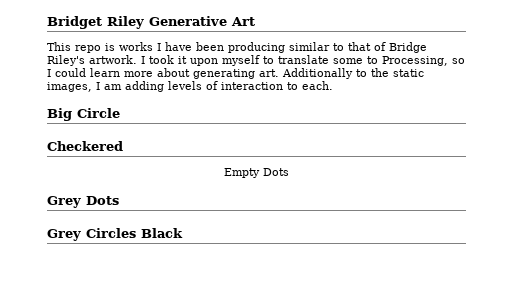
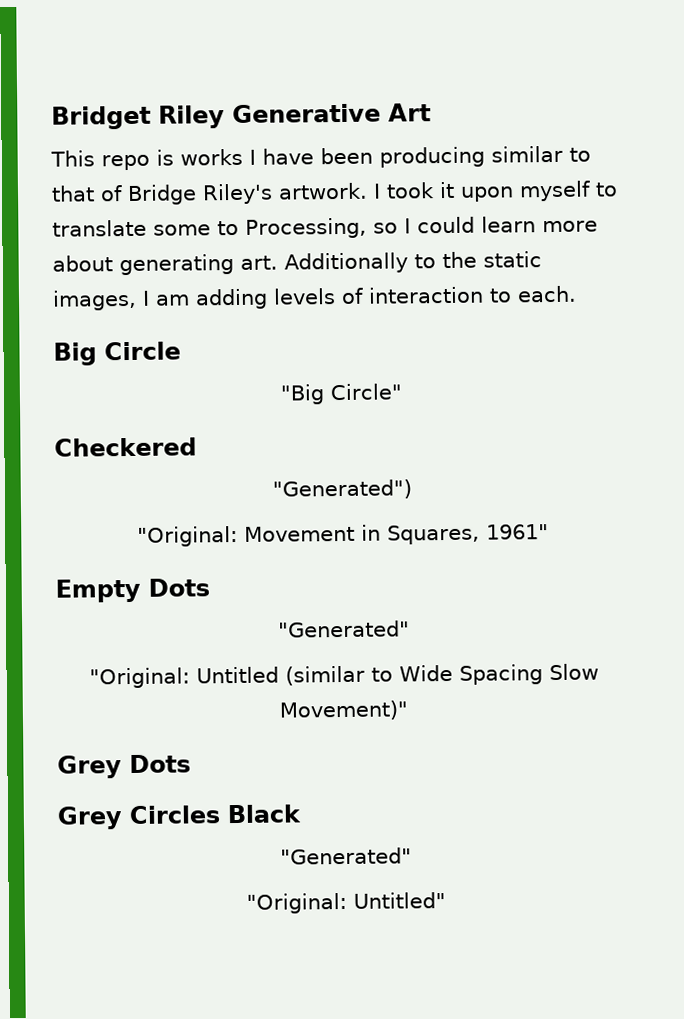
+ "Big Circle"
+ "Generated")
+ "Original: Movement in Squares, 1961"
  Empty Dots
+ "Generated"
+ "Original: Untitled (similar to Wide Spacing Slow Movement)"
  Grey Circles Black
+ "Generated"
+ "Original: Untitled"

